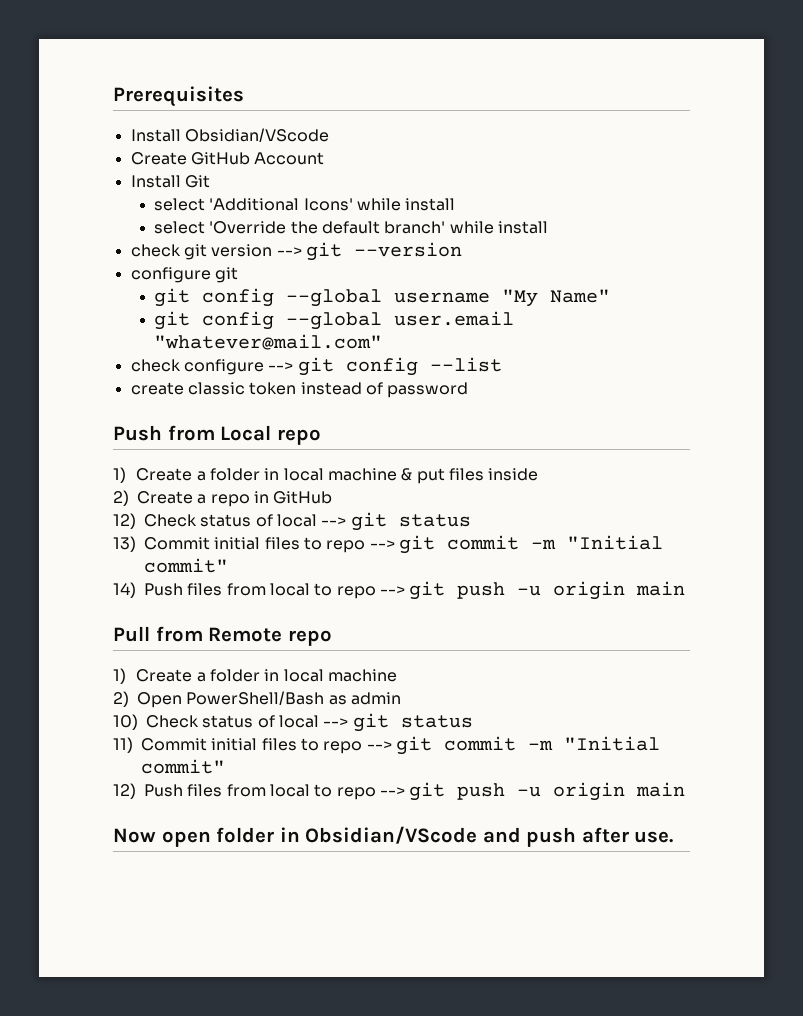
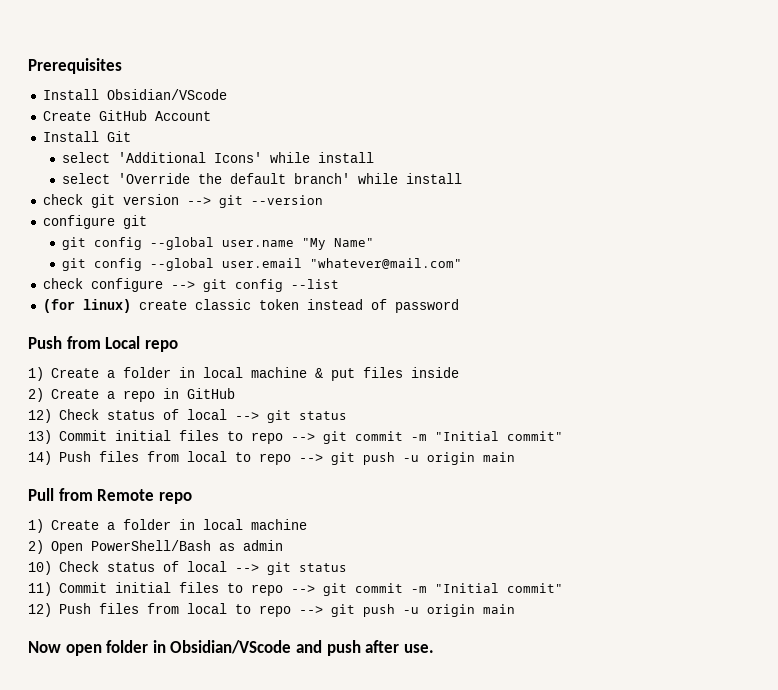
- git config --global username "My Name"
+ git config --global user.name "My Name"
- create classic token instead of password
+ (for linux) create classic token instead of password

